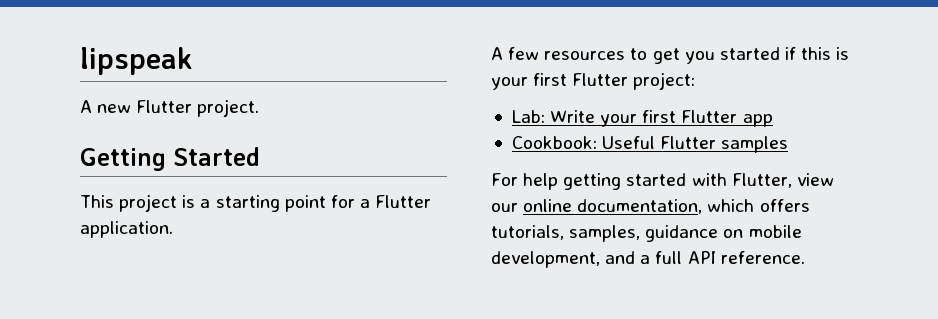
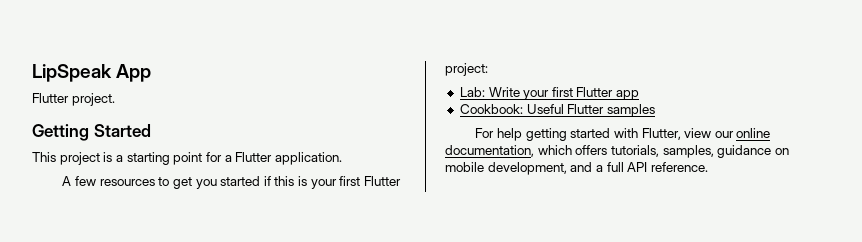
- lipspeak
- A new Flutter project.
+ LipSpeak App
+ Flutter project.

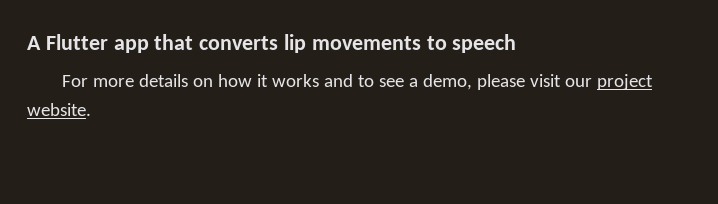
- LipSpeak App
- Flutter project.
- Getting Started
- This project is a starting point for a Flutter application.
- A few resources to get you started if this is your first Flutter project:
- Lab: Write your first Flutter app
- Cookbook: Useful Flutter samples
- For help getting started with Flutter, view our online documentation, which offers tutorials, samples, guidance on mobile development, and a full API reference.
+ A Flutter app that converts lip movements to speech
+ For more details on how it works and to see a demo, please visit our project website.

